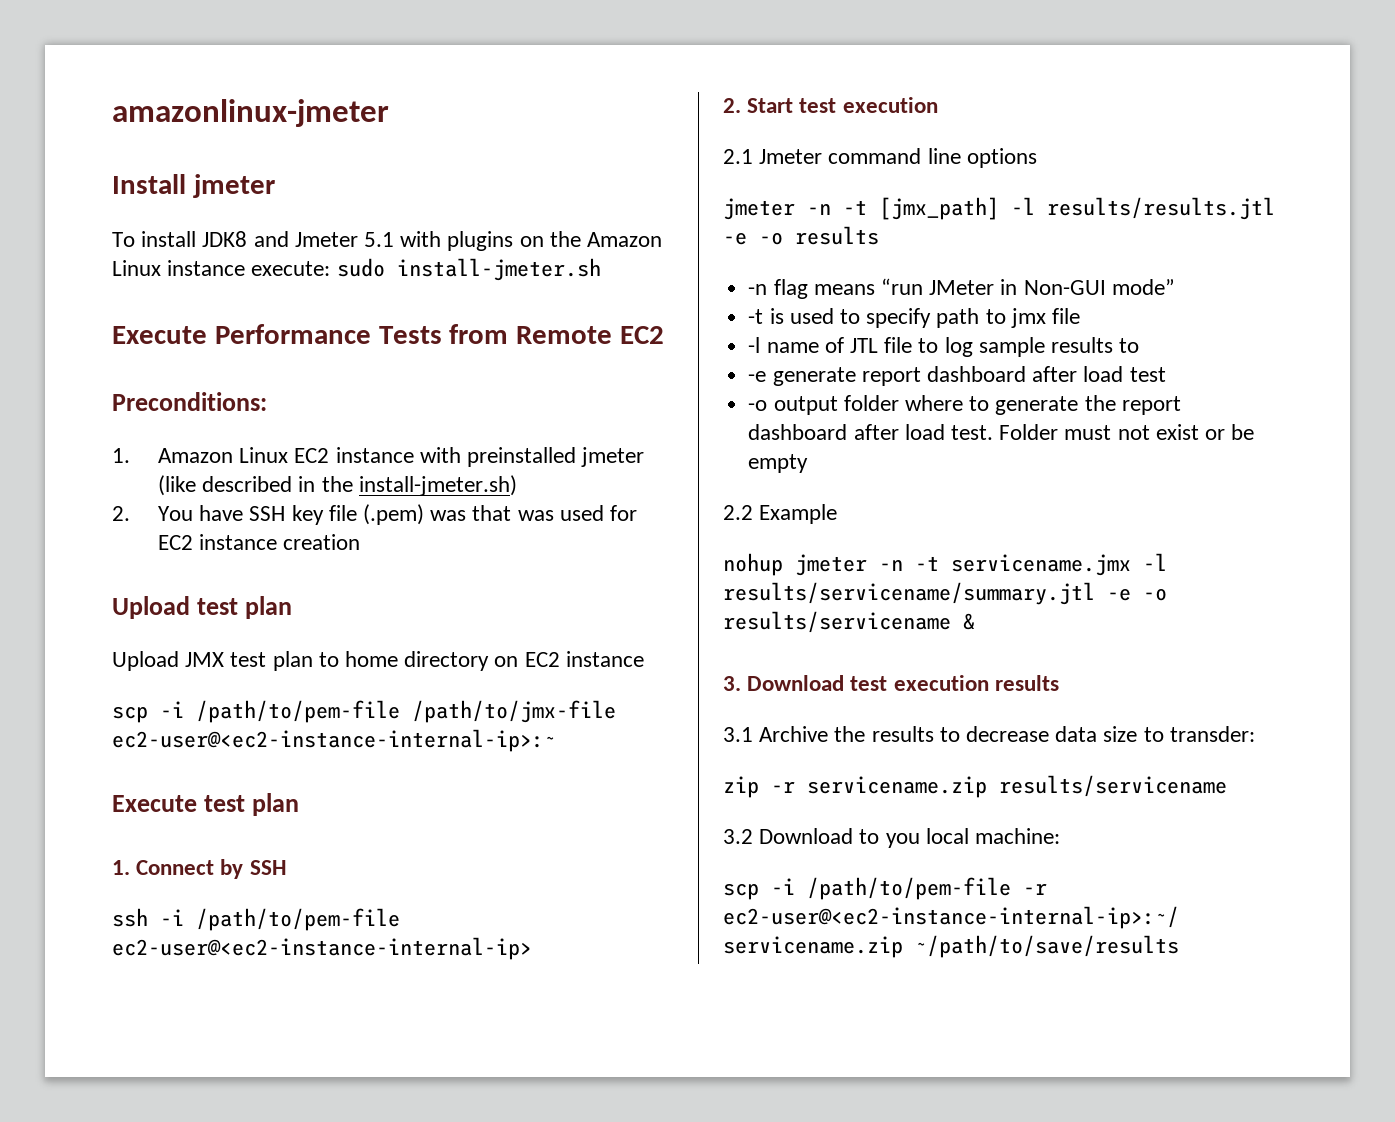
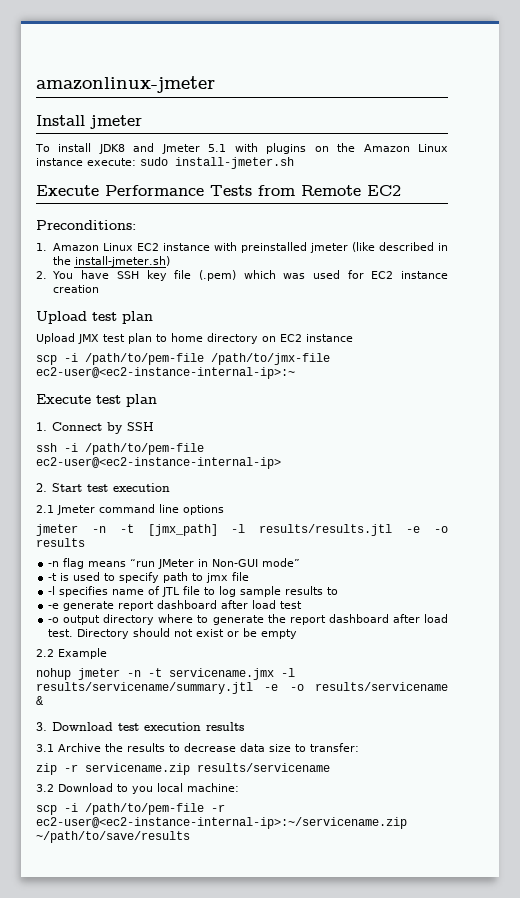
- 2. You have SSH key file (.pem) was that was used for EC2 instance creation
+ 2. You have SSH key file (.pem) which was used for EC2 instance creation
- -l name of JTL file to log sample results to
+ -l specifies name of JTL file to log sample results to
- -o output folder where to generate the report dashboard after load test.
+ -o output directory where to generate the report dashboard after load test.
- Folder must not exist or be empty
+ Directory should not exist or be empty
- 3.1 Archive the results to decrease data size to transder:
+ 3.1 Archive the results to decrease data size to transfer:

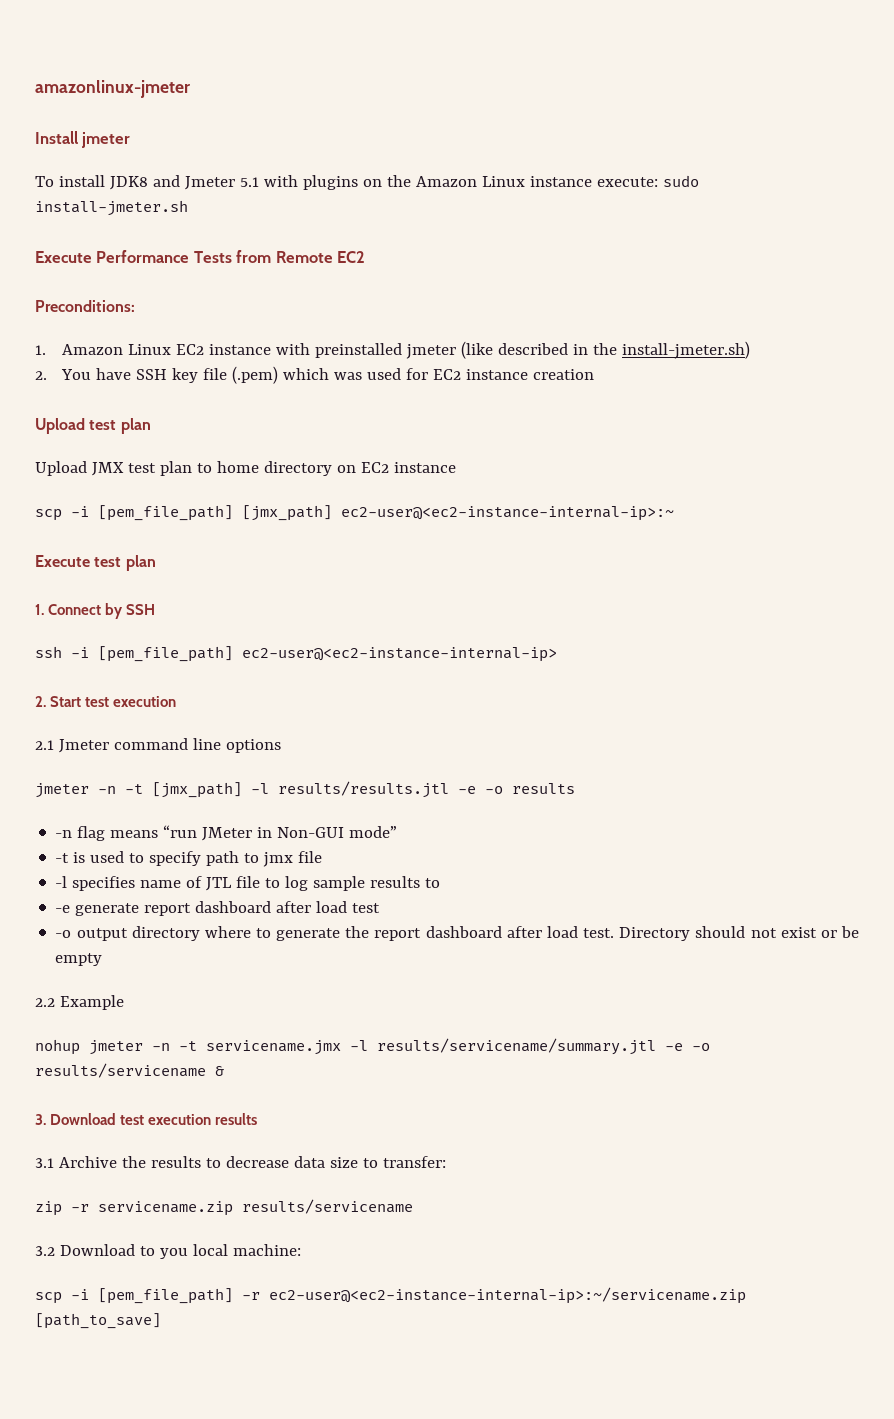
- scp -i /path/to/pem-file /path/to/jmx-file ec2-user@<ec2-instance-internal-ip>:~
+ scp -i [pem_file_path] [jmx_path] ec2-user@<ec2-instance-internal-ip>:~
- ssh -i /path/to/pem-file ec2-user@<ec2-instance-internal-ip>
+ ssh -i [pem_file_path] ec2-user@<ec2-instance-internal-ip>
- scp -i /path/to/pem-file -r ec2-user@<ec2-instance-internal-ip>:~/servicename.zip ~/path/to/save/results
+ scp -i [pem_file_path] -r ec2-user@<ec2-instance-internal-ip>:~/servicename.zip [path_to_save]

